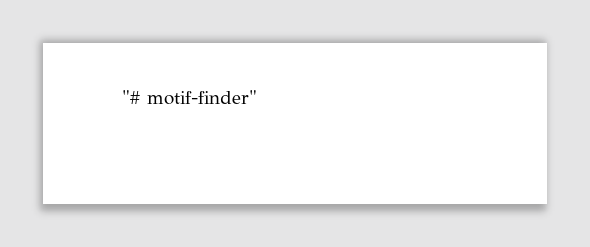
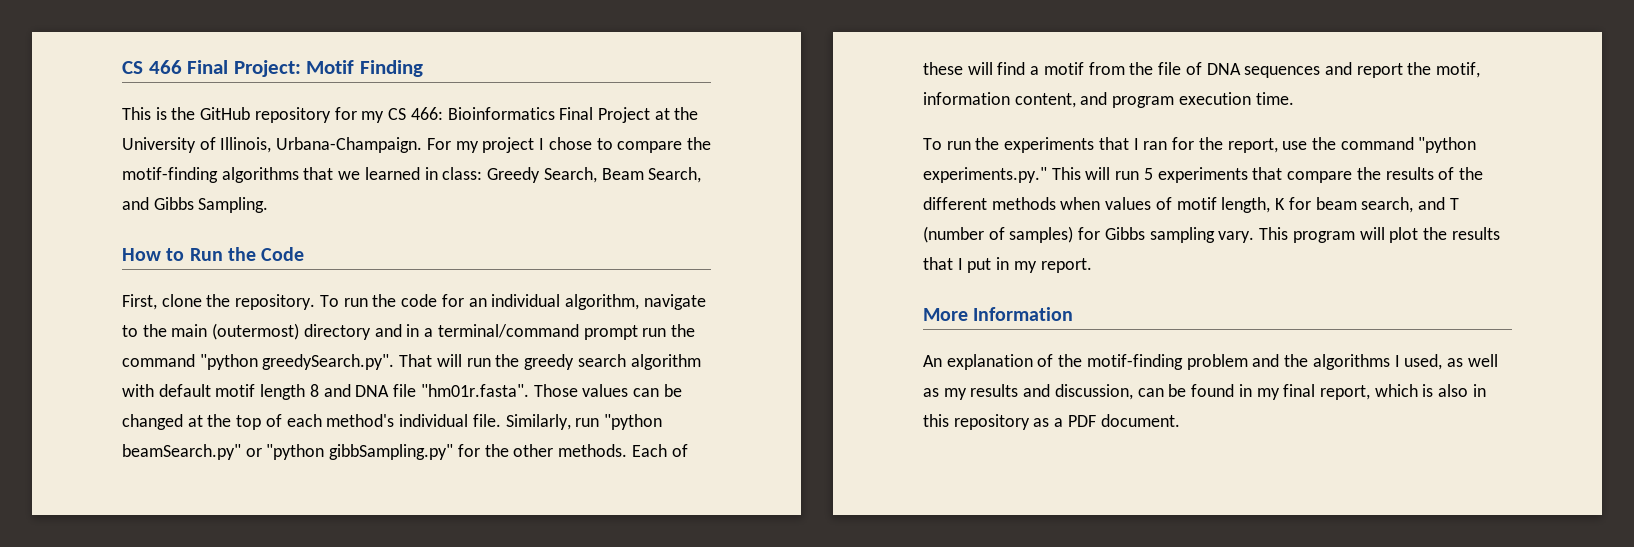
- "# motif-finder"
+ CS 466 Final Project: Motif Finding
+ This is the GitHub repository for my CS 466: Bioinformatics Final Project at the University of Illinois, Urbana-Champaign. For my project I chose to compare the motif-finding algorithms that we learned in class: Greedy Search, Beam Search, and Gibbs Sampling.
+ How to Run the Code
+ First, clone the repository. To run the code for an individual algorithm, navigate to the main (outermost) directory and in a terminal/command prompt run the command "python greedySearch.py". That will run the greedy search algorithm with default motif length 8 and DNA file "hm01r.fasta". Those values can be changed at the top of each method's individual file. Similarly, run "python beamSearch.py" or "python gibbSampling.py" for the other methods. Each of these will find a motif from the file of DNA sequences and report the motif, information content, and program execution time.
+ To run the experiments that I ran for the report, use the command "python experiments.py." This will run 5 experiments that compare the results of the different methods when values of motif length, K for beam search, and T (number of samples) for Gibbs sampling vary. This program will plot the results that I put in my report.
+ More Information
+ An explanation of the motif-finding problem and the algorithms I used, as well as my results and discussion, can be found in my final report, which is also in this repository as a PDF document.

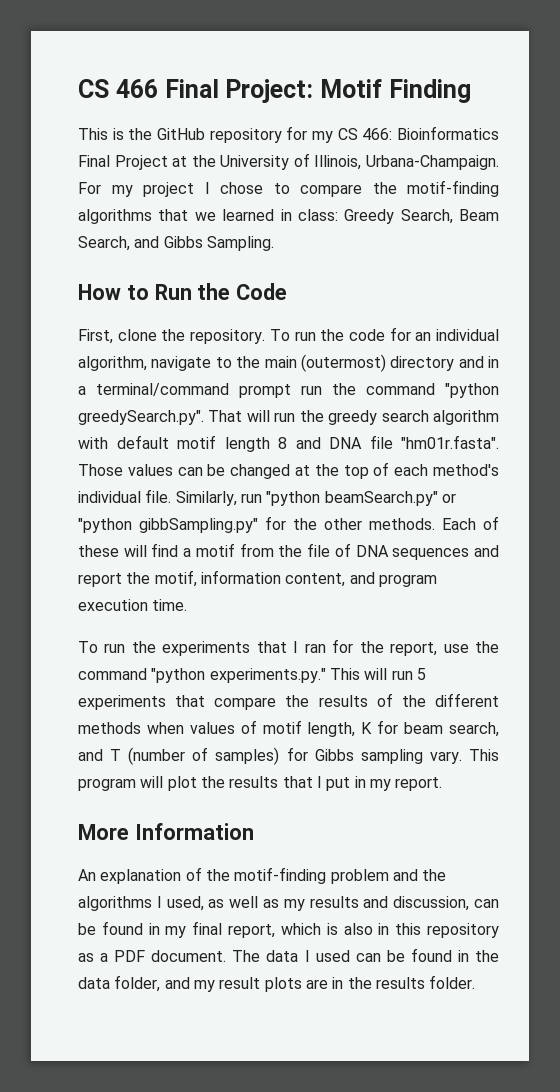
+ The data I used can be found in the data folder, and my result plots are in the results folder.

